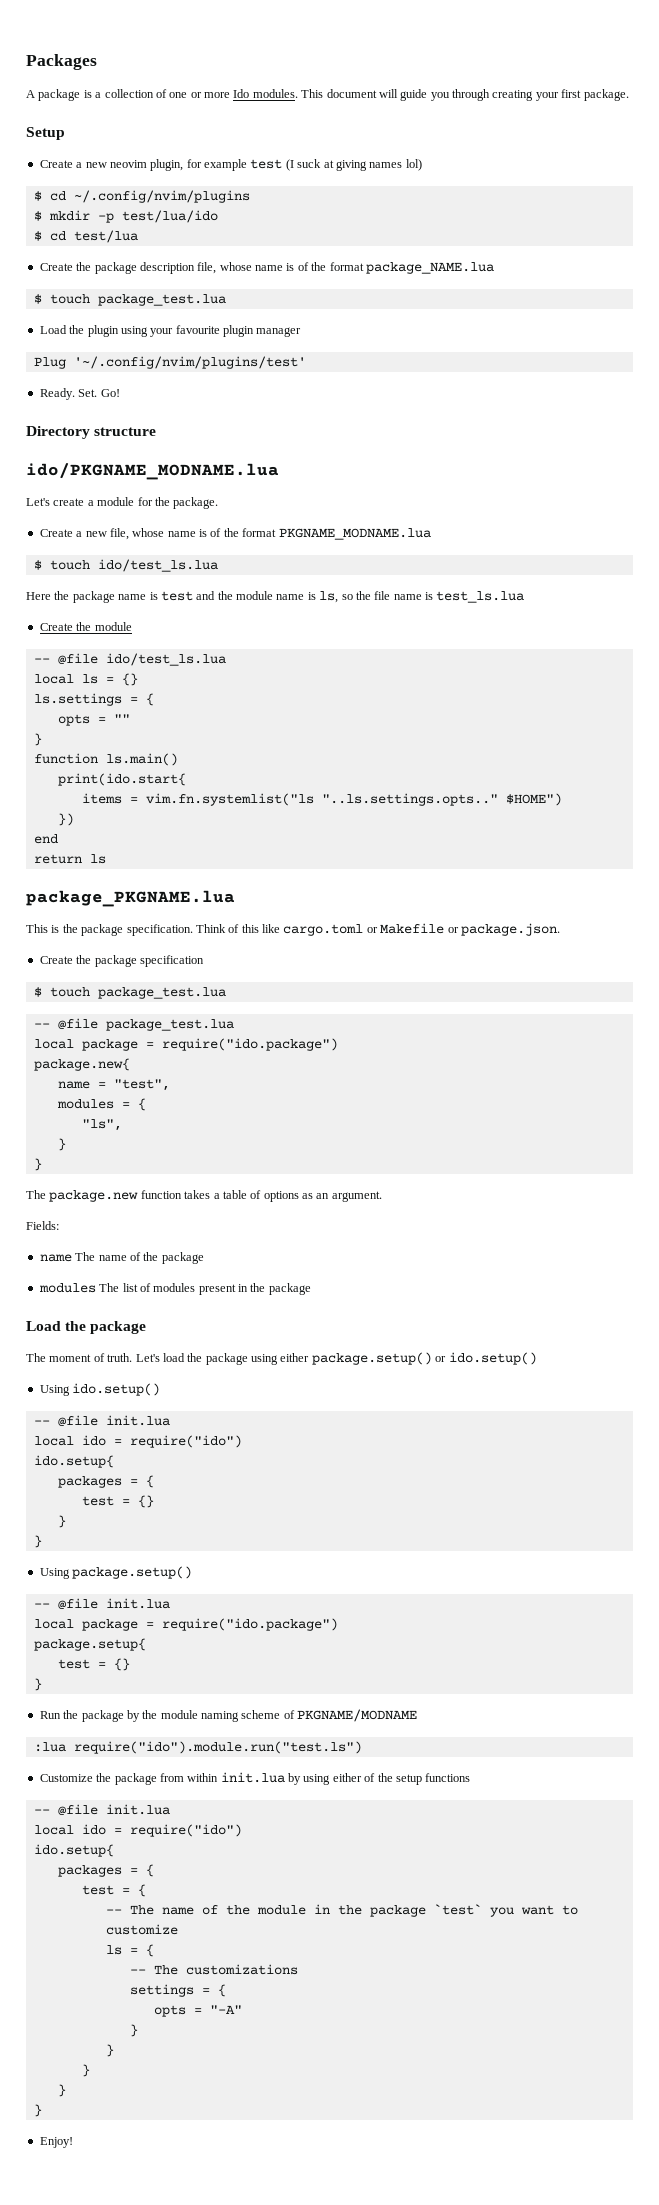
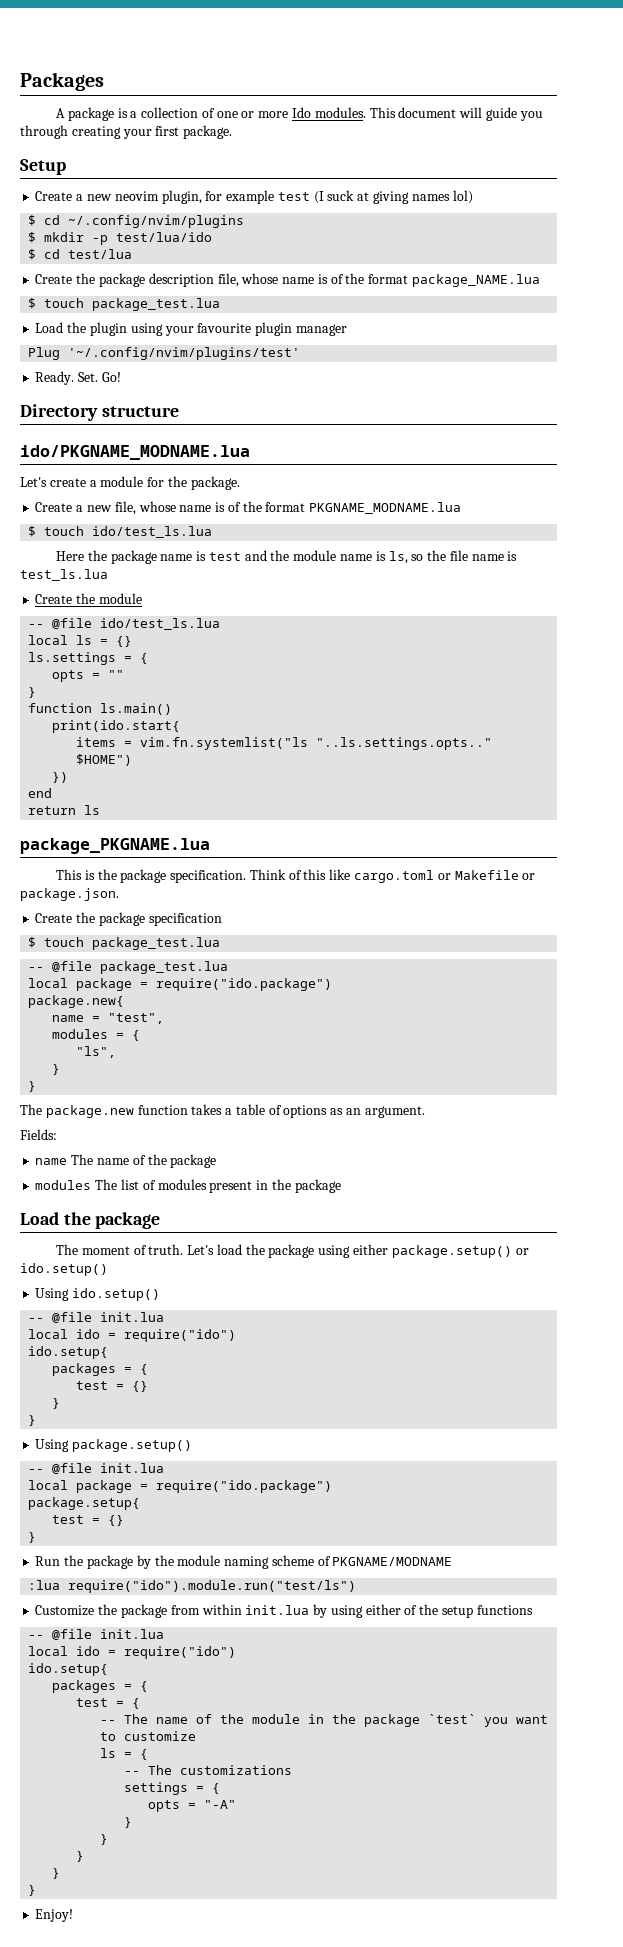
- :lua require("ido").module.run("test.ls")
+ :lua require("ido").module.run("test/ls")

